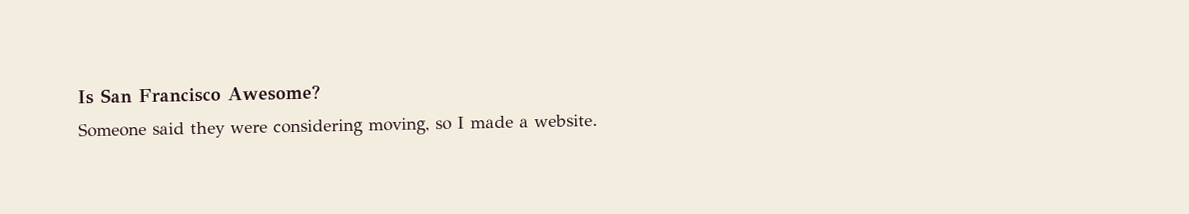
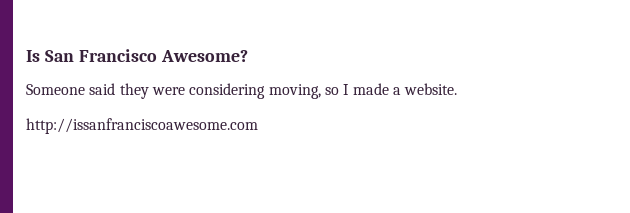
+ http://issanfranciscoawesome.com

